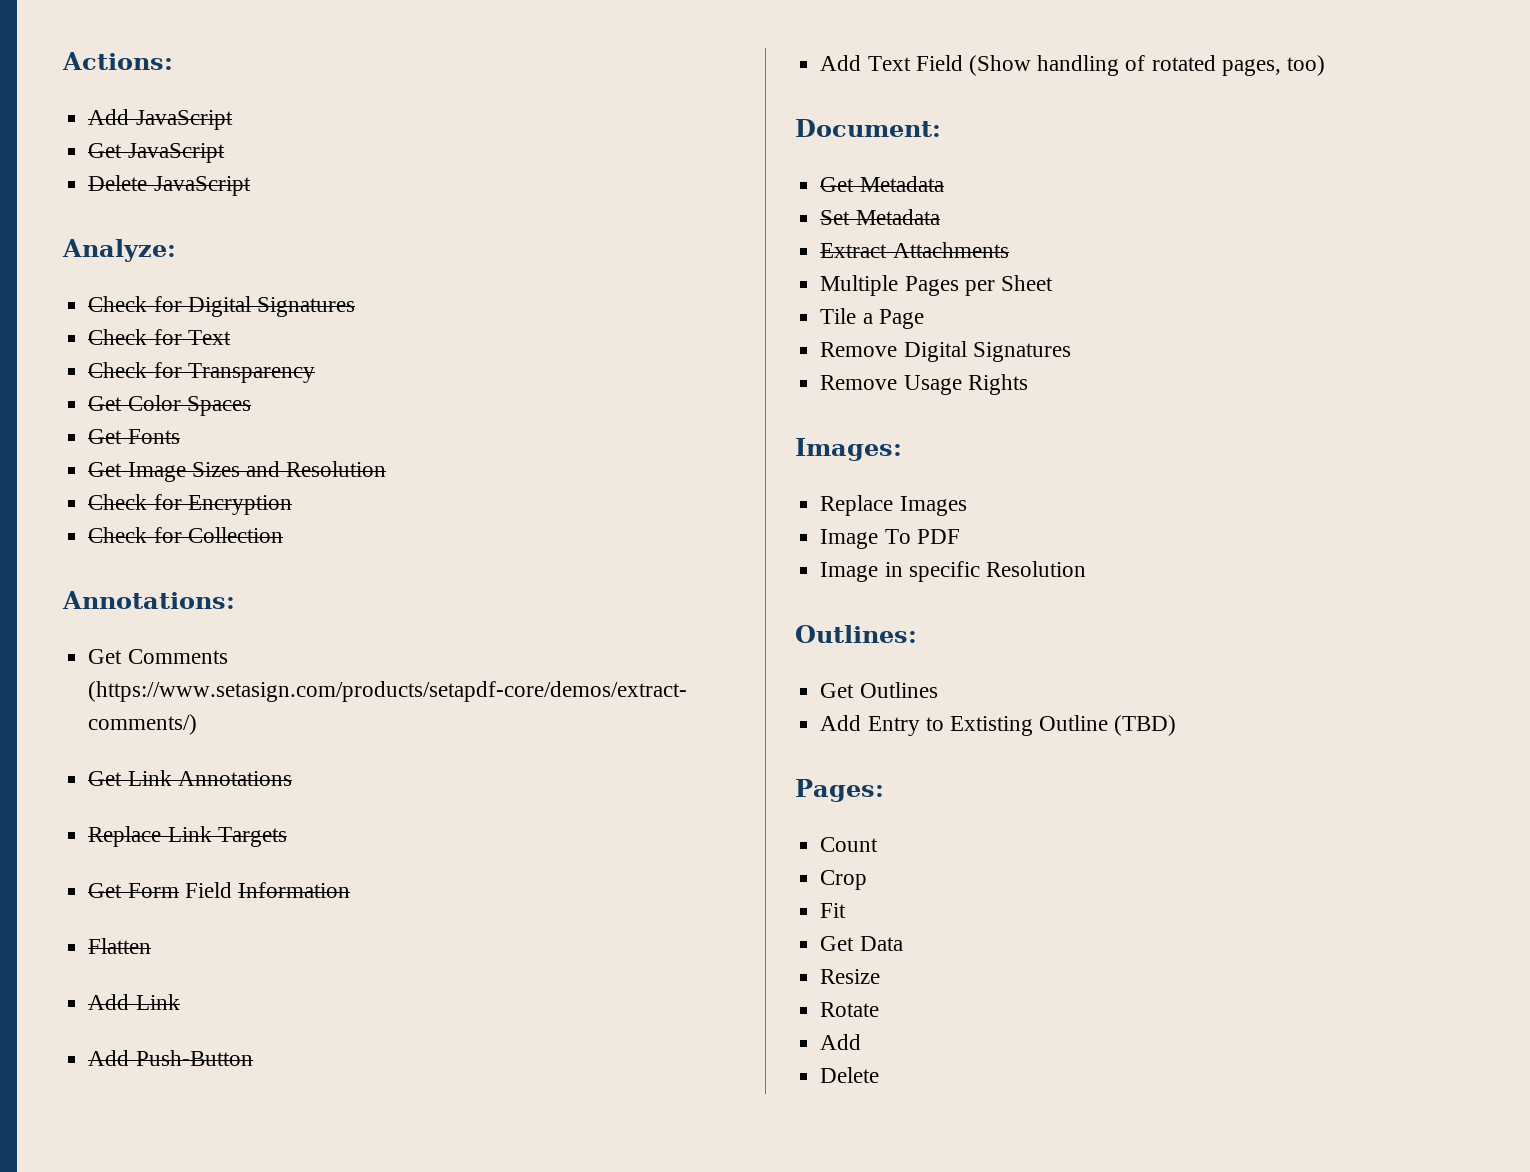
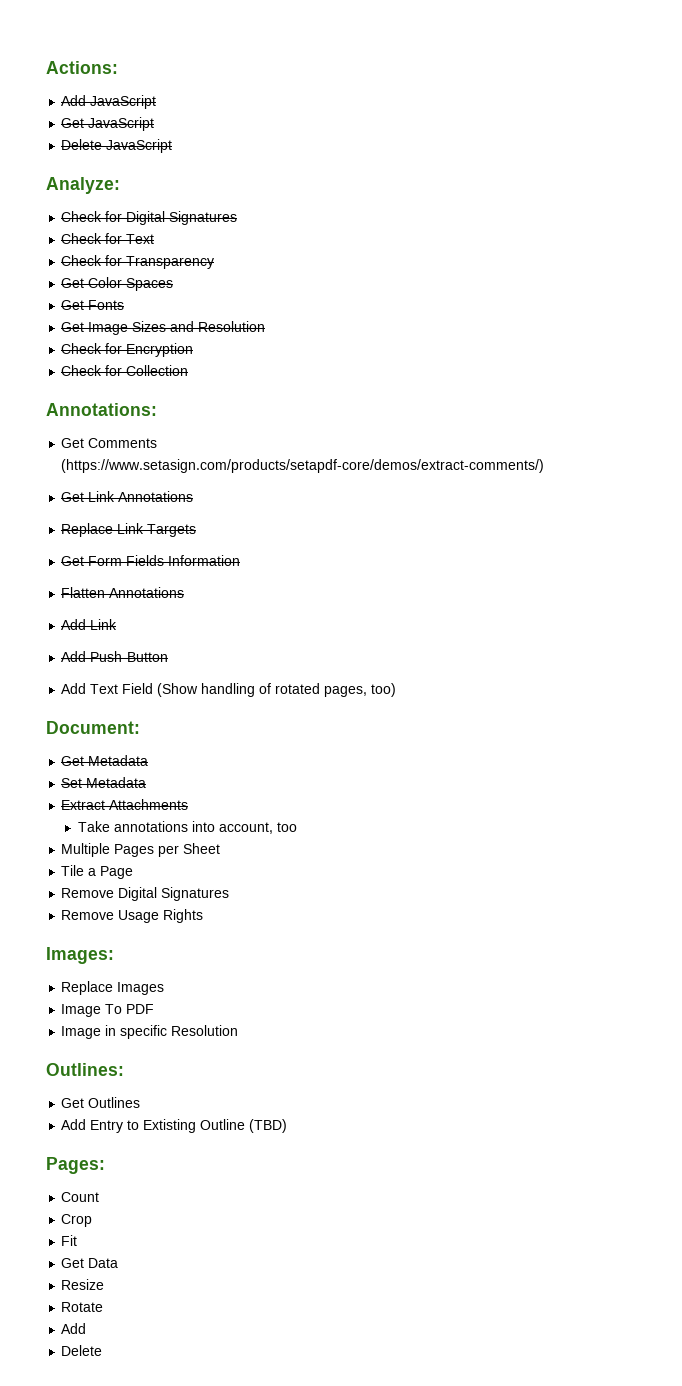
- Get Form Field Information
+ Get Form Fields Information
- Flatten
+ Flatten Annotations
+ Take annotations into account, too

